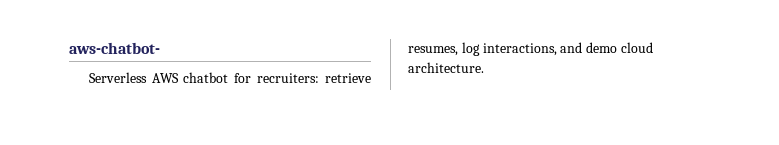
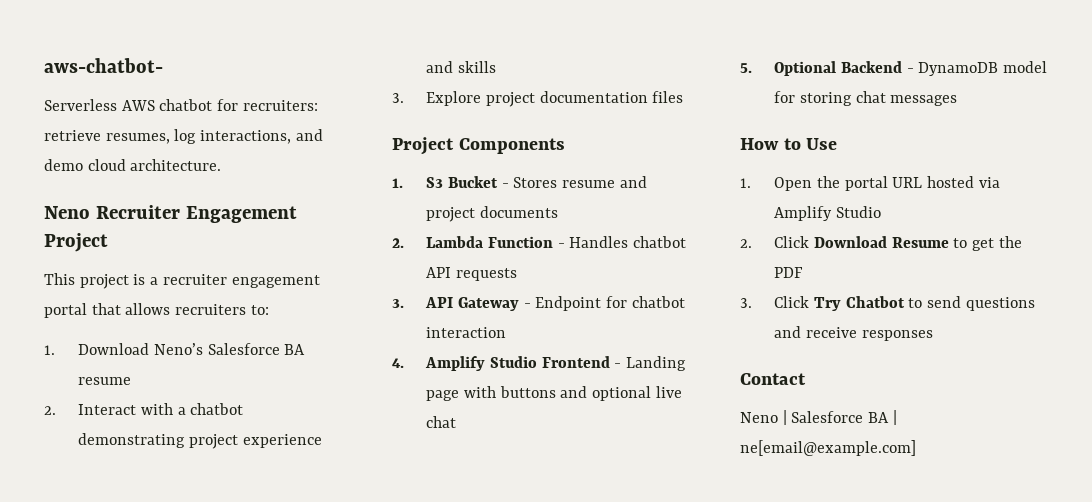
+ Neno Recruiter Engagement Project
+ This project is a recruiter engagement portal that allows recruiters to:
+ 1. Download Neno’s Salesforce BA resume
+ 2. Interact with a chatbot demonstrating project experience and skills
+ 3. Explore project documentation files
+ Project Components
+ 1. S3 Bucket - Stores resume and project documents
+ 2. Lambda Function - Handles chatbot API requests
+ 3. API Gateway - Endpoint for chatbot interaction
+ 4. Amplify Studio Frontend - Landing page with buttons and optional live chat
+ 5. Optional Backend - DynamoDB model for storing chat messages
+ How to Use
+ 1. Open the portal URL hosted via Amplify Studio
+ 2. Click Download Resume to get the PDF
+ 3. Click Try Chatbot to send questions and receive responses
+ Contact
+ Neno | Salesforce BA | ne[email@example.com]

